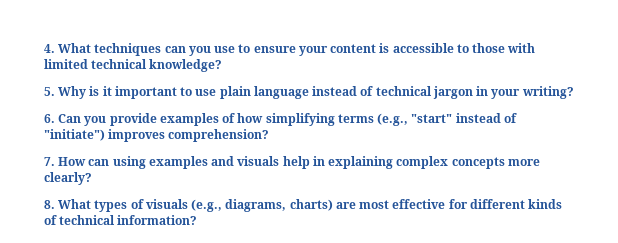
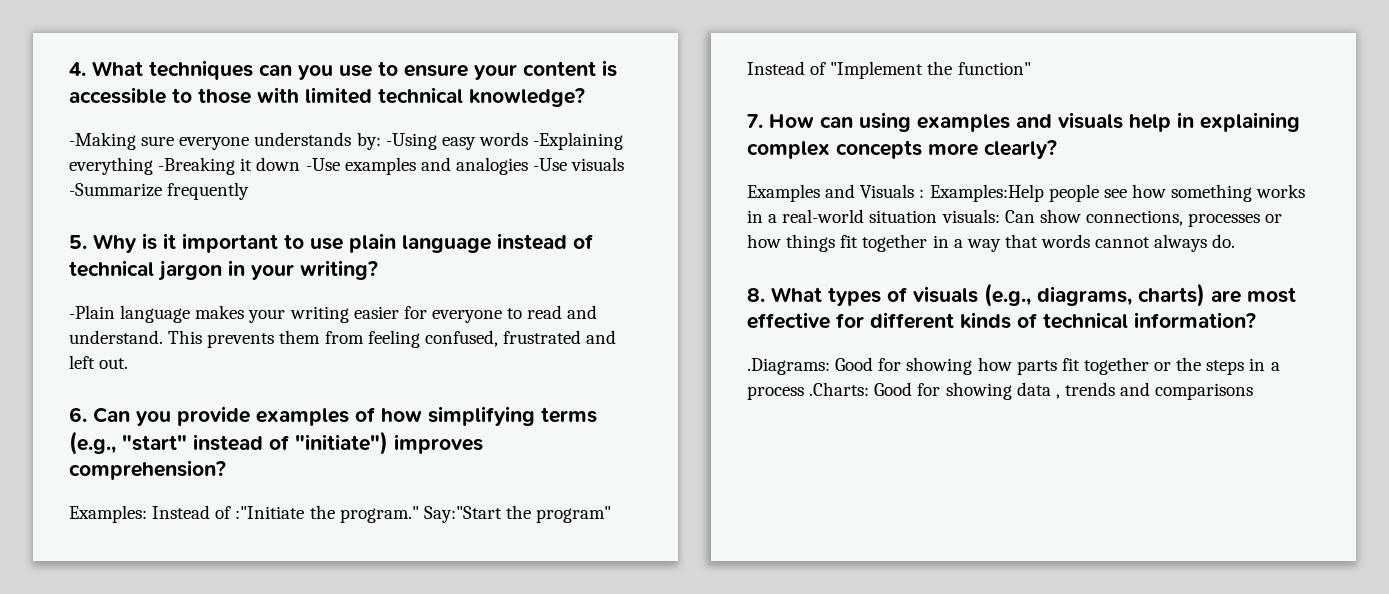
+ -Making sure everyone understands by: -Using easy words -Explaining everything -Breaking it down -Use examples and analogies -Use visuals -Summarize frequently
+ -Plain language makes your writing easier for everyone to read and understand. This prevents them from feeling confused, frustrated and left out.
+ Examples: Instead of :"Initiate the program." Say:"Start the program" Instead of "Implement the function"
+ Examples and Visuals : Examples:Help people see how something works in a real-world situation visuals: Can show connections, processes or how things fit together in a way that words cannot always do.
+ .Diagrams: Good for showing how parts fit together or the steps in a process .Charts: Good for showing data , trends and comparisons

